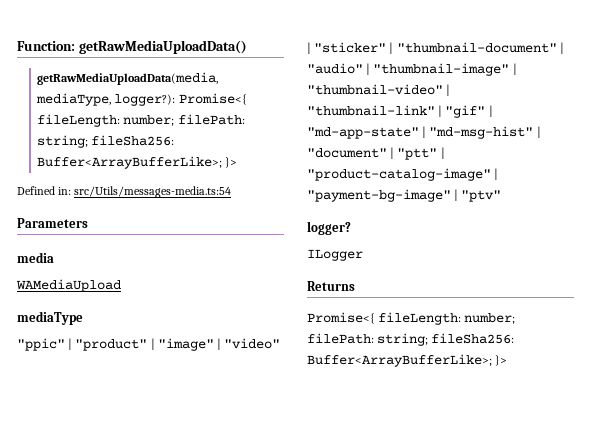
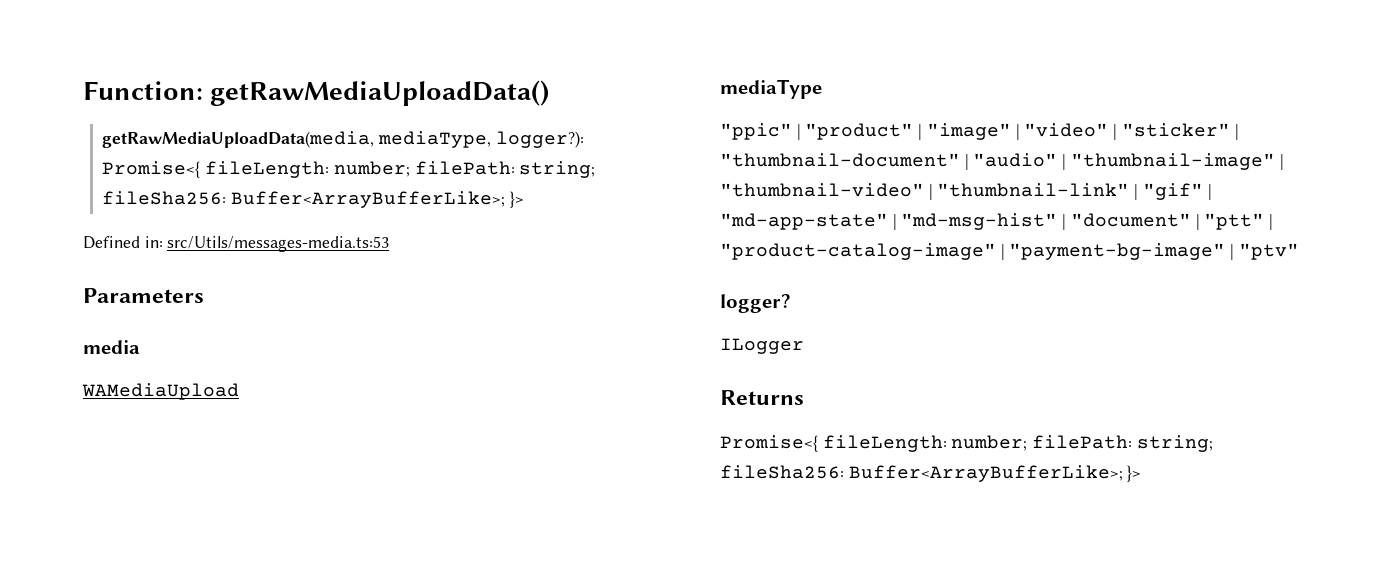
- Defined in: src/Utils/messages-media.ts:54
+ Defined in: src/Utils/messages-media.ts:53

